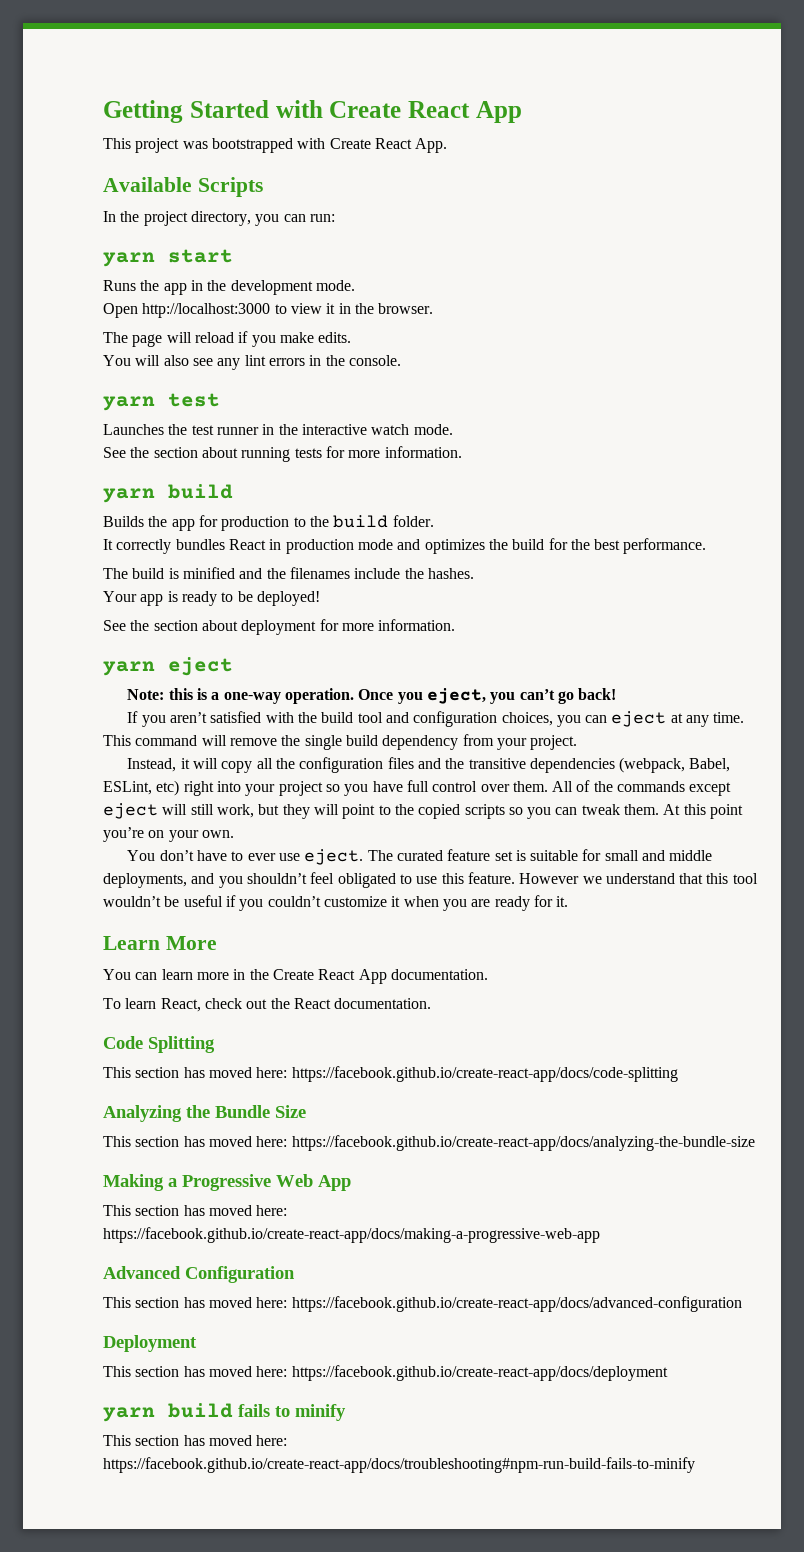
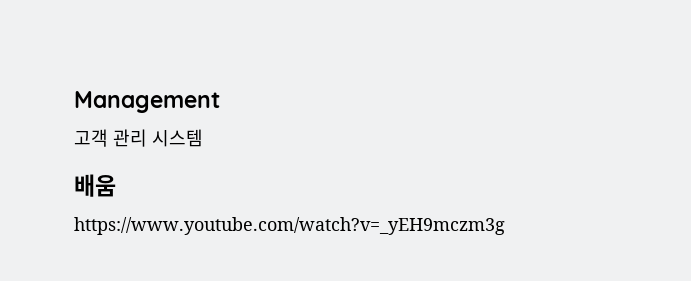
- Getting Started with Create React App
- This project was bootstrapped with Create React App.
- Available Scripts
- In the project directory, you can run:
- yarn start
- Runs the app in the development mode.
- Open http://localhost:3000 to view it in the browser.
- The page will reload if you make edits.
- You will also see any lint errors in the console.
- yarn test
- Launches the test runner in the interactive watch mode.
- See the section about running tests for more information.
- yarn build
- Builds the app for production to the build folder.
- It correctly bundles React in production mode and optimizes the build for the best performance.
- The build is minified and the filenames include the hashes.
- Your app is ready to be deployed!
- See the section about deployment for more information.
- yarn eject
- Note: this is a one-way operation. Once you eject, you can’t go back!
- If you aren’t satisfied with the build tool and configuration choices, you can eject at any time. This command will remove the single build dependency from your project.
- Instead, it will copy all the configuration files and the transitive dependencies (webpack, Babel, ESLint, etc) right into your project so you have full control over them. All of the commands except eject will still work, but they will point to the copied scripts so you can tweak them. At this point you’re on your own.
- You don’t have to ever use eject. The curated feature set is suitable for small and middle deployments, and you shouldn’t feel obligated to use this feature. However we understand that this tool wouldn’t be useful if you couldn’t customize it when you are ready for it.
- Learn More
- You can learn more in the Create React App documentation.
- To learn React, check out the React documentation.
- Code Splitting
- This section has moved here: https://facebook.github.io/create-react-app/docs/code-splitting
- Analyzing the Bundle Size
- This section has moved here: https://facebook.github.io/create-react-app/docs/analyzing-the-bundle-size
- Making a Progressive Web App
- This section has moved here: https://facebook.github.io/create-react-app/docs/making-a-progressive-web-app
- Advanced Configuration
- This section has moved here: https://facebook.github.io/create-react-app/docs/advanced-configuration
- Deployment
- This section has moved here: https://facebook.github.io/create-react-app/docs/deployment
- yarn build fails to minify
- This section has moved here: https://facebook.github.io/create-react-app/docs/troubleshooting#npm-run-build-fails-to-minify
+ Management
+ 고객 관리 시스템
+ 배움
+ https://www.youtube.com/watch?v=_yEH9mczm3g

